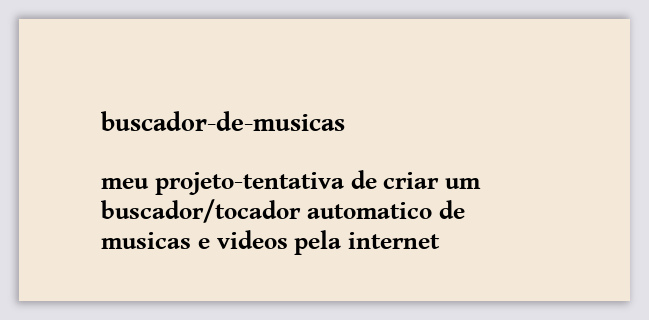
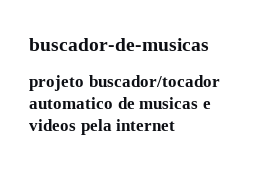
- meu projeto-tentativa de criar um buscador/tocador automatico de musicas e videos pela internet
+ projeto buscador/tocador automatico de musicas e videos pela internet

